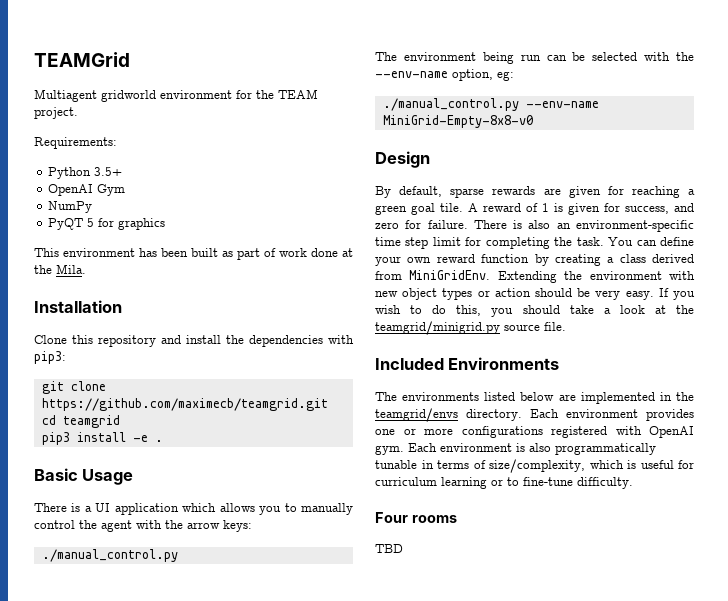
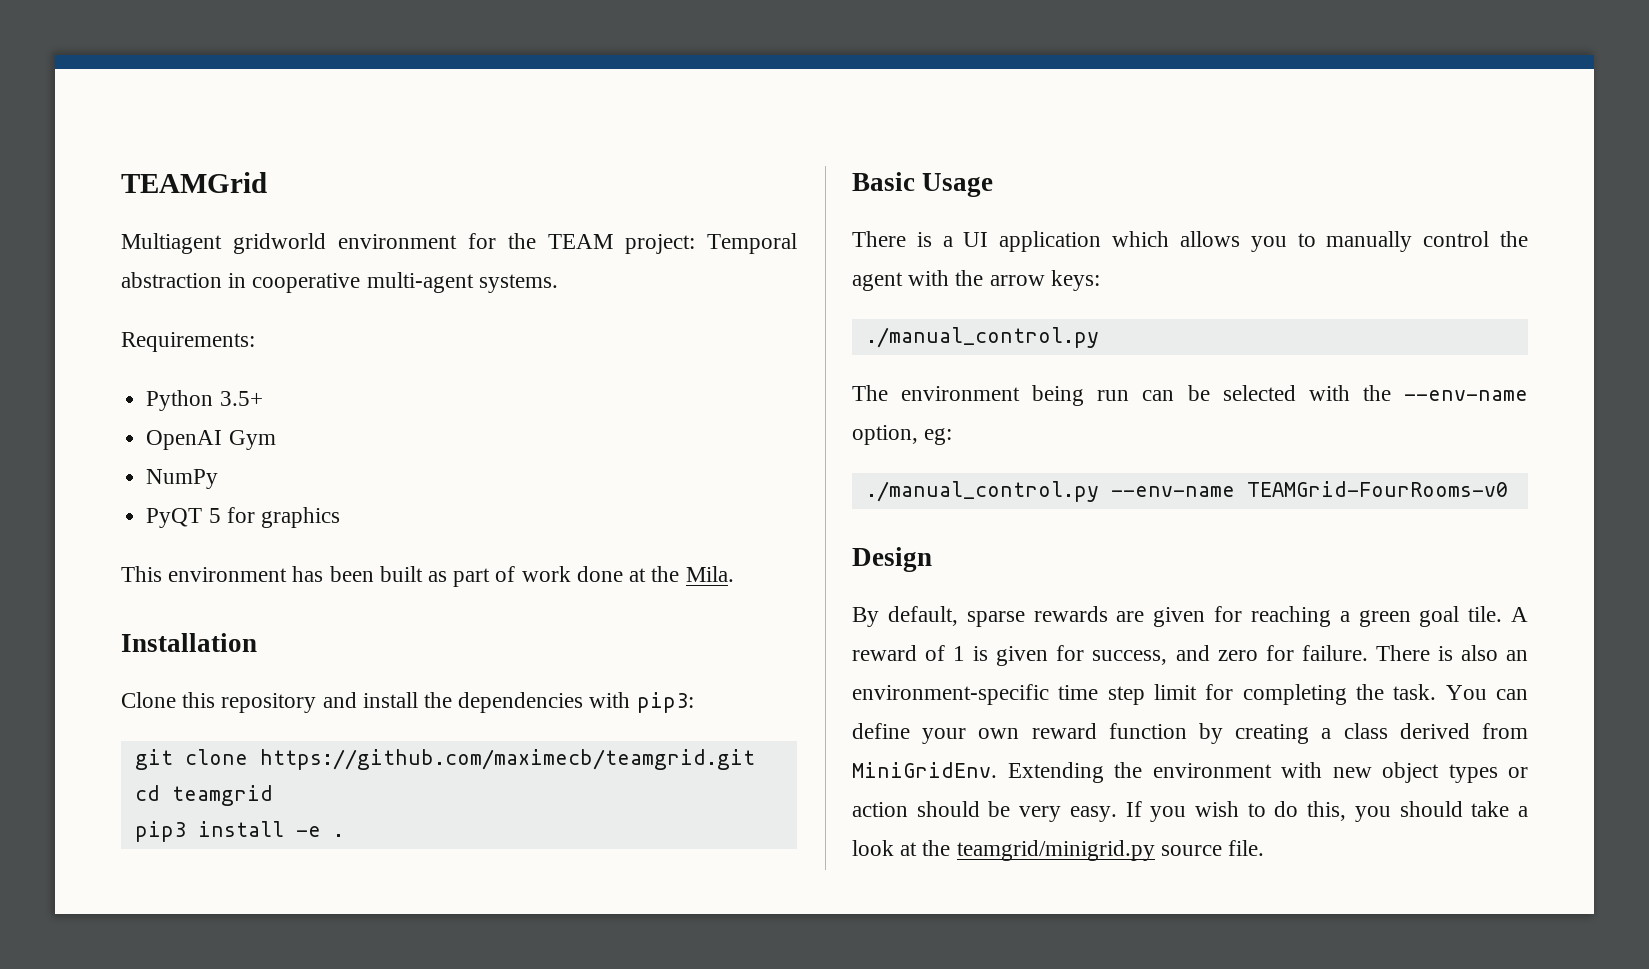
- Multiagent gridworld environment for the TEAM project.
+ Multiagent gridworld environment for the TEAM project: Temporal abstraction in cooperative multi-agent systems.
- ./manual_control.py --env-name MiniGrid-Empty-8x8-v0
+ ./manual_control.py --env-name TEAMGrid-FourRooms-v0
- Included Environments
- The environments listed below are implemented in the teamgrid/envs directory. Each environment provides one or more configurations registered with OpenAI gym. Each environment is also programmatically tunable in terms of size/complexity, which is useful for curriculum learning or to fine-tune difficulty.
- Four rooms
- TBD

